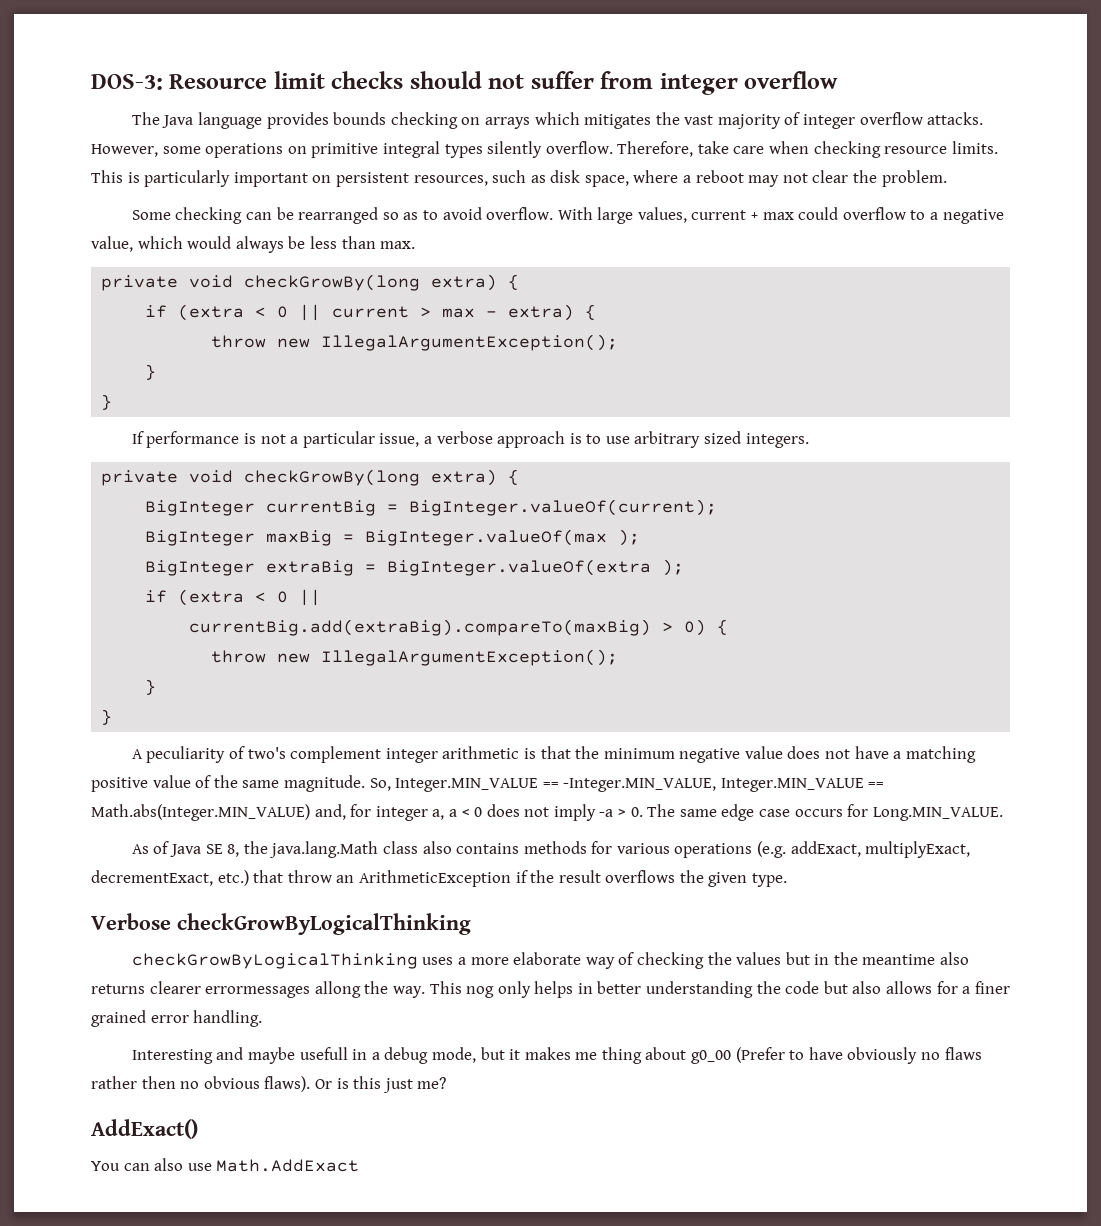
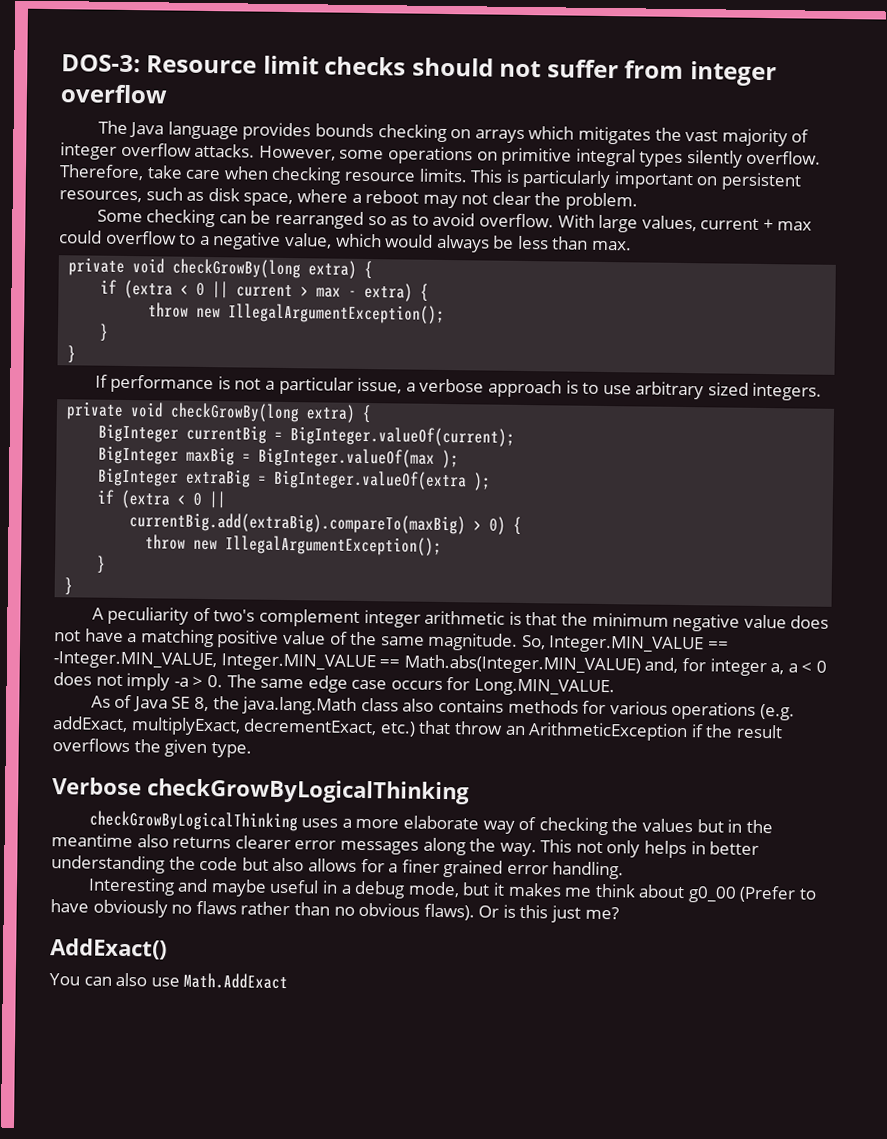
- checkGrowByLogicalThinking uses a more elaborate way of checking the values but in the meantime also returns clearer errormessages allong the way.
+ checkGrowByLogicalThinking uses a more elaborate way of checking the values but in the meantime also returns clearer error messages along the way.
- This nog only helps in better understanding the code but also allows for a finer grained error handling.
+ This not only helps in better understanding the code but also allows for a finer grained error handling.
- Interesting and maybe usefull in a debug mode, but it makes me thing about g0_00 (Prefer to have obviously no flaws rather then no obvious flaws).
+ Interesting and maybe useful in a debug mode, but it makes me think about g0_00 (Prefer to have obviously no flaws rather than no obvious flaws).

